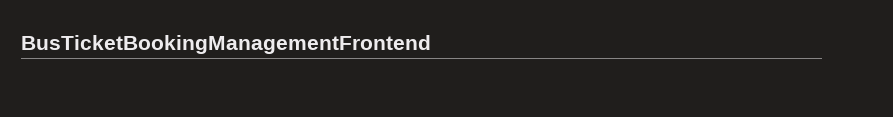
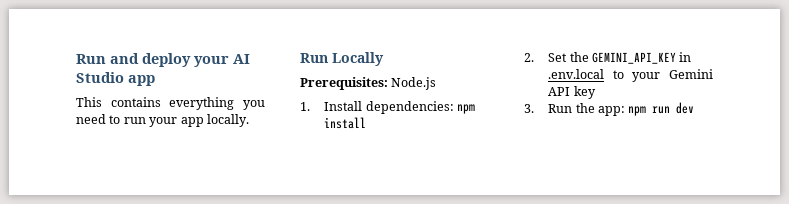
- BusTicketBookingManagementFrontend
+ Run and deploy your AI Studio app
+ This contains everything you need to run your app locally.
+ Run Locally
+ Prerequisites: Node.js
+ 1. Install dependencies: npm install
+ 2. Set the GEMINI_API_KEY in .env.local to your Gemini API key
+ 3. Run the app: npm run dev

